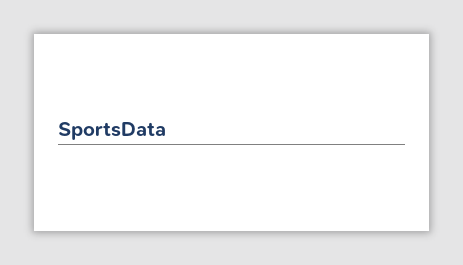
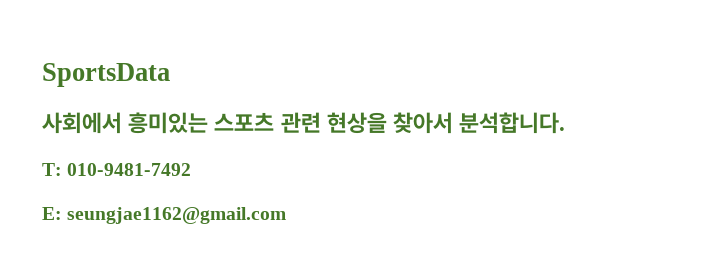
+ 사회에서 흥미있는 스포츠 관련 현상을 찾아서 분석합니다.
+ T: 010-9481-7492
+ E: seungjae1162@gmail.com

